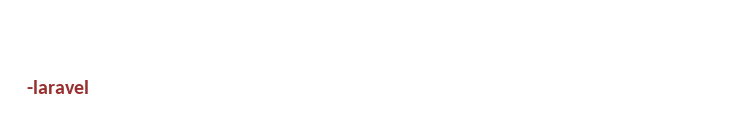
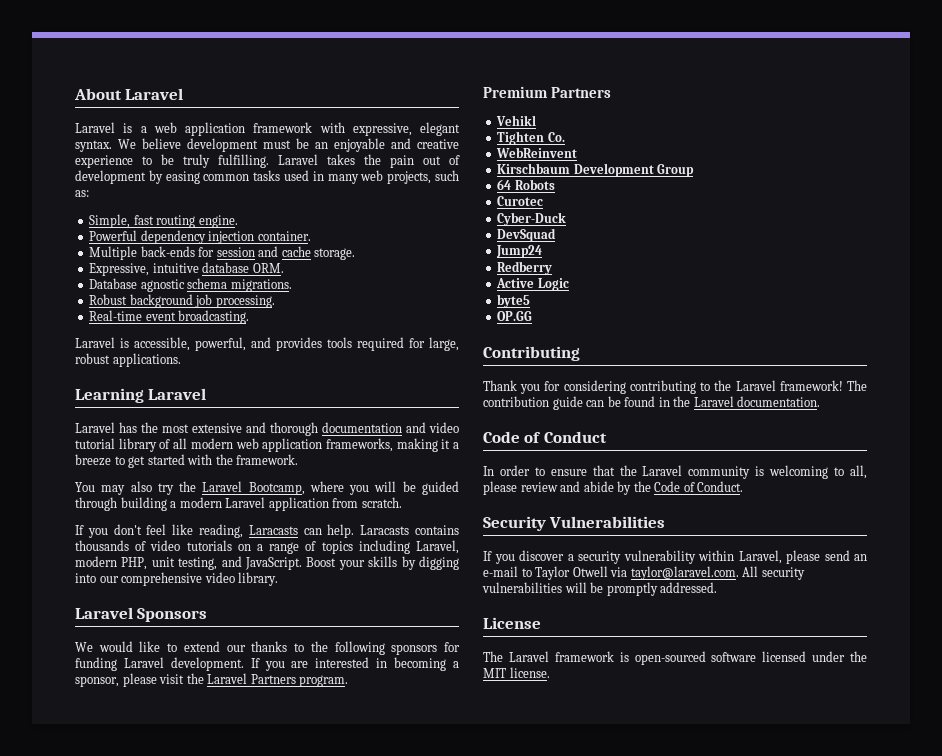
- -laravel
+ About Laravel
+ Laravel is a web application framework with expressive, elegant syntax. We believe development must be an enjoyable and creative experience to be truly fulfilling. Laravel takes the pain out of development by easing common tasks used in many web projects, such as:
+ Simple, fast routing engine.
+ Powerful dependency injection container.
+ Multiple back-ends for session and cache storage.
+ Expressive, intuitive database ORM.
+ Database agnostic schema migrations.
+ Robust background job processing.
+ Real-time event broadcasting.
+ Laravel is accessible, powerful, and provides tools required for large, robust applications.
+ Learning Laravel
+ Laravel has the most extensive and thorough documentation and video tutorial library of all modern web application frameworks, making it a breeze to get started with the framework.
+ You may also try the Laravel Bootcamp, where you will be guided through building a modern Laravel application from scratch.
+ If you don't feel like reading, Laracasts can help. Laracasts contains thousands of video tutorials on a range of topics including Laravel, modern PHP, unit testing, and JavaScript. Boost your skills by digging into our comprehensive video library.
+ Laravel Sponsors
+ We would like to extend our thanks to the following sponsors for funding Laravel development. If you are interested in becoming a sponsor, please visit the Laravel Partners program.
+ Premium Partners
+ Vehikl
+ Tighten Co.
+ WebReinvent
+ Kirschbaum Development Group
+ 64 Robots
+ Curotec
+ Cyber-Duck
+ DevSquad
+ Jump24
+ Redberry
+ Active Logic
+ byte5
+ OP.GG
+ Contributing
+ Thank you for considering contributing to the Laravel framework! The contribution guide can be found in the Laravel documentation.
+ Code of Conduct
+ In order to ensure that the Laravel community is welcoming to all, please review and abide by the Code of Conduct.
+ Security Vulnerabilities
+ If you discover a security vulnerability within Laravel, please send an e-mail to Taylor Otwell via taylor@laravel.com. All security vulnerabilities will be promptly addressed.
+ License
+ The Laravel framework is open-sourced software licensed under the MIT license.

